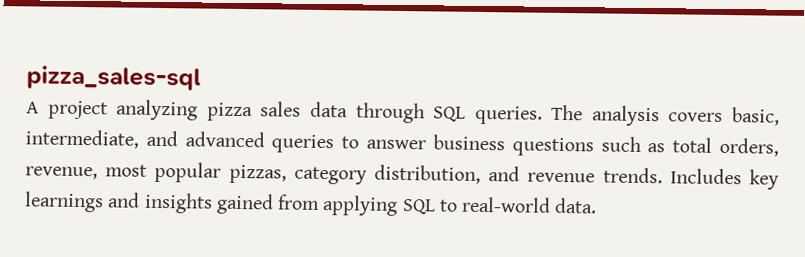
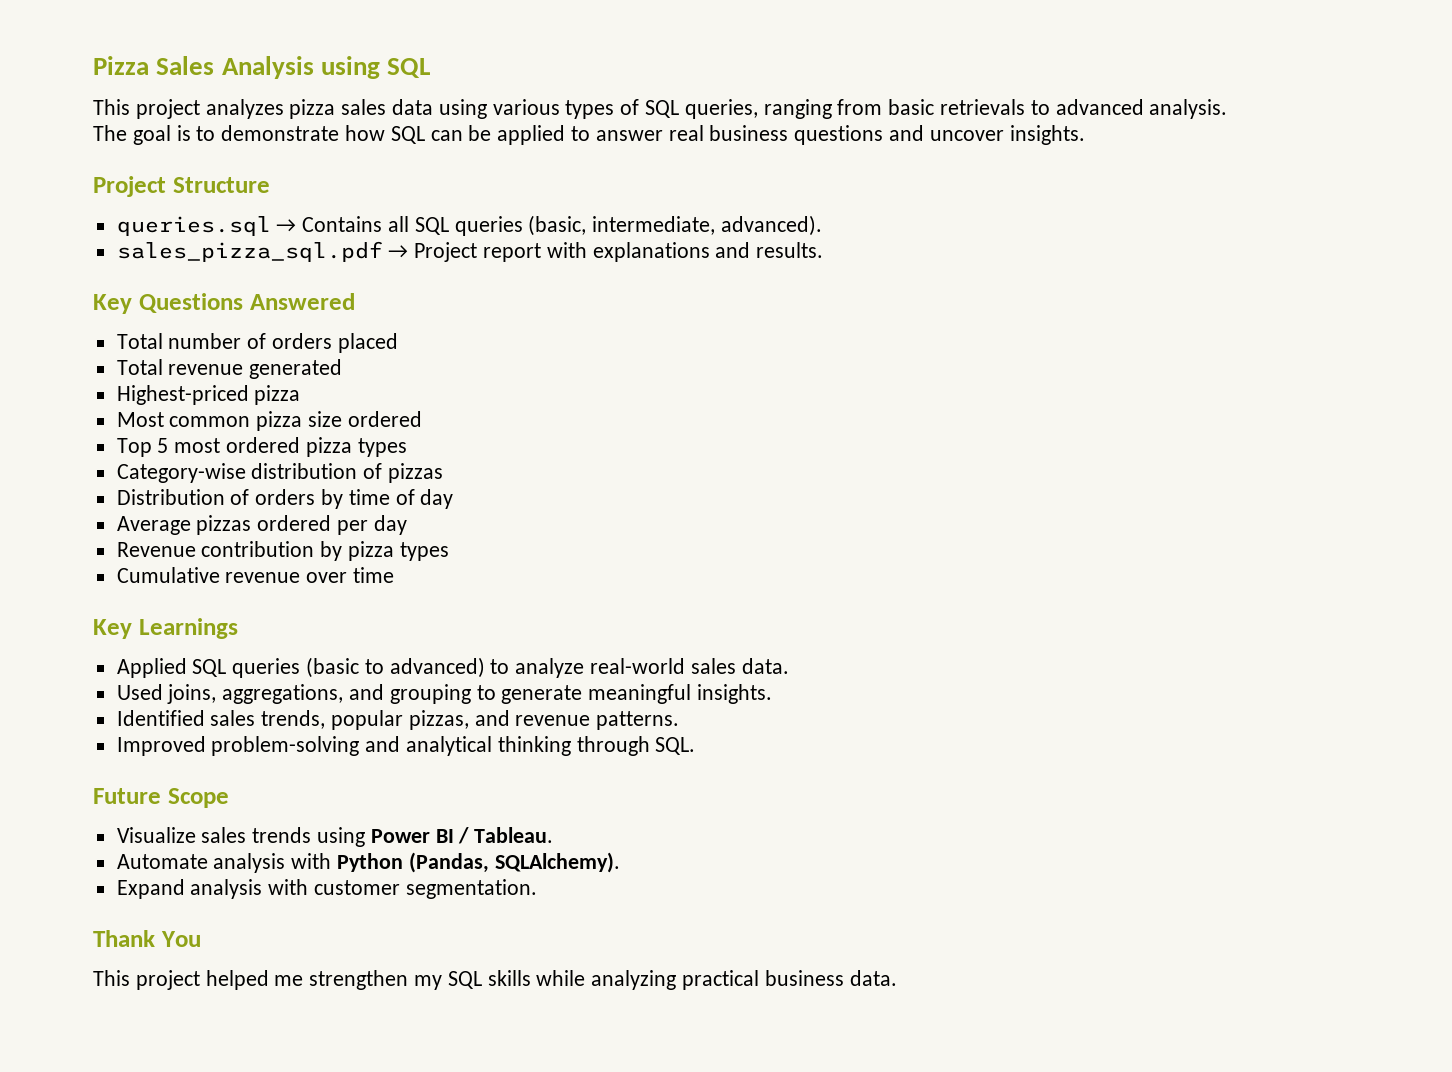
- pizza_sales-sql
- A project analyzing pizza sales data through SQL queries. The analysis covers basic, intermediate, and advanced queries to answer business questions such as total orders, revenue, most popular pizzas, category distribution, and revenue trends. Includes key learnings and insights gained from applying SQL to real-world data.
+ Pizza Sales Analysis using SQL
+ This project analyzes pizza sales data using various types of SQL queries, ranging from basic retrievals to advanced analysis.
+ The goal is to demonstrate how SQL can be applied to answer real business questions and uncover insights.
+ Project Structure
+ queries.sql → Contains all SQL queries (basic, intermediate, advanced).
+ sales_pizza_sql.pdf → Project report with explanations and results.
+ Key Questions Answered
+ Total number of orders placed
+ Total revenue generated
+ Highest-priced pizza
+ Most common pizza size ordered
+ Top 5 most ordered pizza types
+ Category-wise distribution of pizzas
+ Distribution of orders by time of day
+ Average pizzas ordered per day
+ Revenue contribution by pizza types
+ Cumulative revenue over time
+ Key Learnings
+ Applied SQL queries (basic to advanced) to analyze real-world sales data.
+ Used joins, aggregations, and grouping to generate meaningful insights.
+ Identified sales trends, popular pizzas, and revenue patterns.
+ Improved problem-solving and analytical thinking through SQL.
+ Future Scope
+ Visualize sales trends using Power BI / Tableau.
+ Automate analysis with Python (Pandas, SQLAlchemy).
+ Expand analysis with customer segmentation.
+ Thank You
+ This project helped me strengthen my SQL skills while analyzing practical business data.

